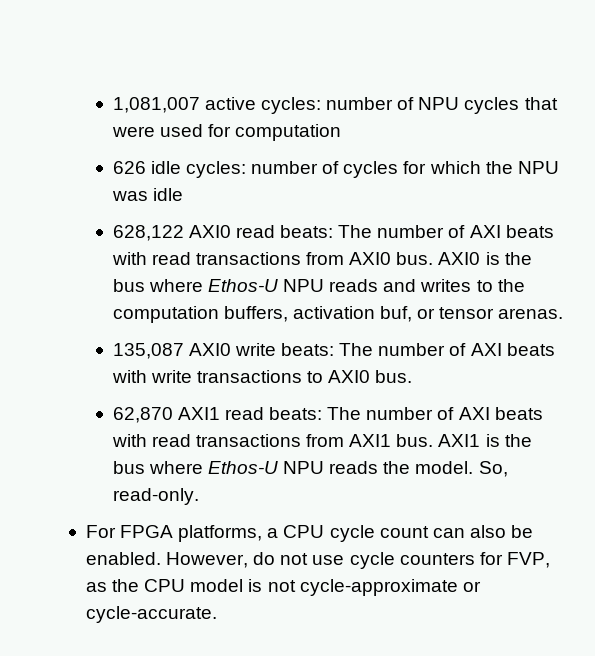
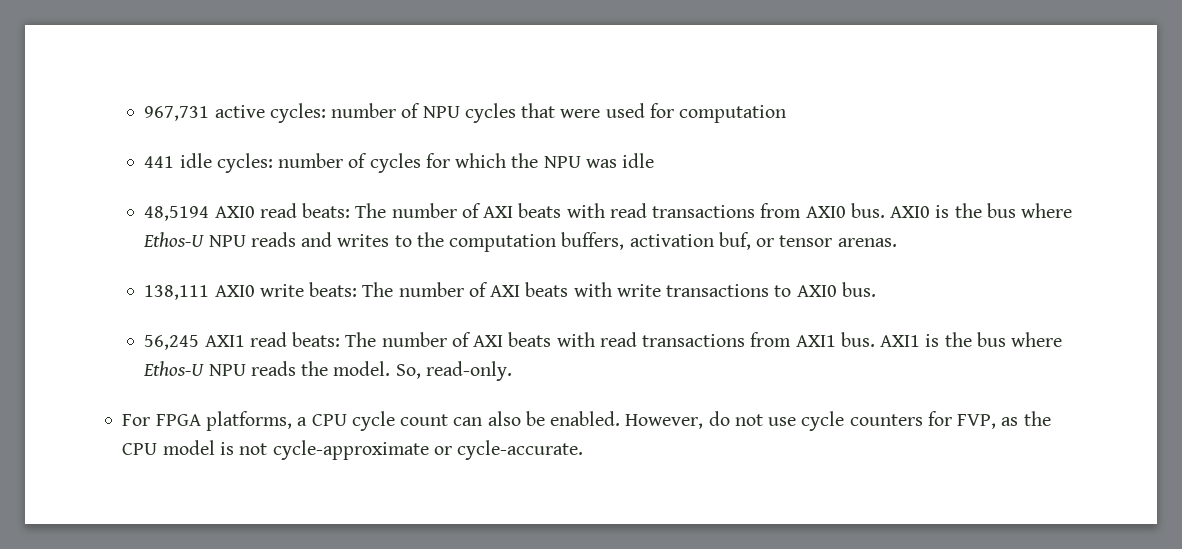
- 1,081,007 active cycles: number of NPU cycles that were used for computation
+ 967,731 active cycles: number of NPU cycles that were used for computation
- 626 idle cycles: number of cycles for which the NPU was idle
+ 441 idle cycles: number of cycles for which the NPU was idle
- 628,122 AXI0 read beats: The number of AXI beats with read transactions from AXI0 bus.
+ 48,5194 AXI0 read beats: The number of AXI beats with read transactions from AXI0 bus.
- 135,087 AXI0 write beats: The number of AXI beats with write transactions to AXI0 bus.
+ 138,111 AXI0 write beats: The number of AXI beats with write transactions to AXI0 bus.
- 62,870 AXI1 read beats: The number of AXI beats with read transactions from AXI1 bus.
+ 56,245 AXI1 read beats: The number of AXI beats with read transactions from AXI1 bus.

